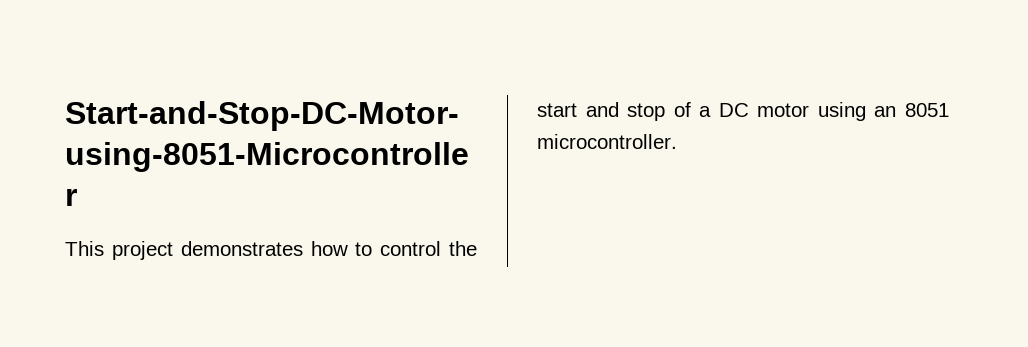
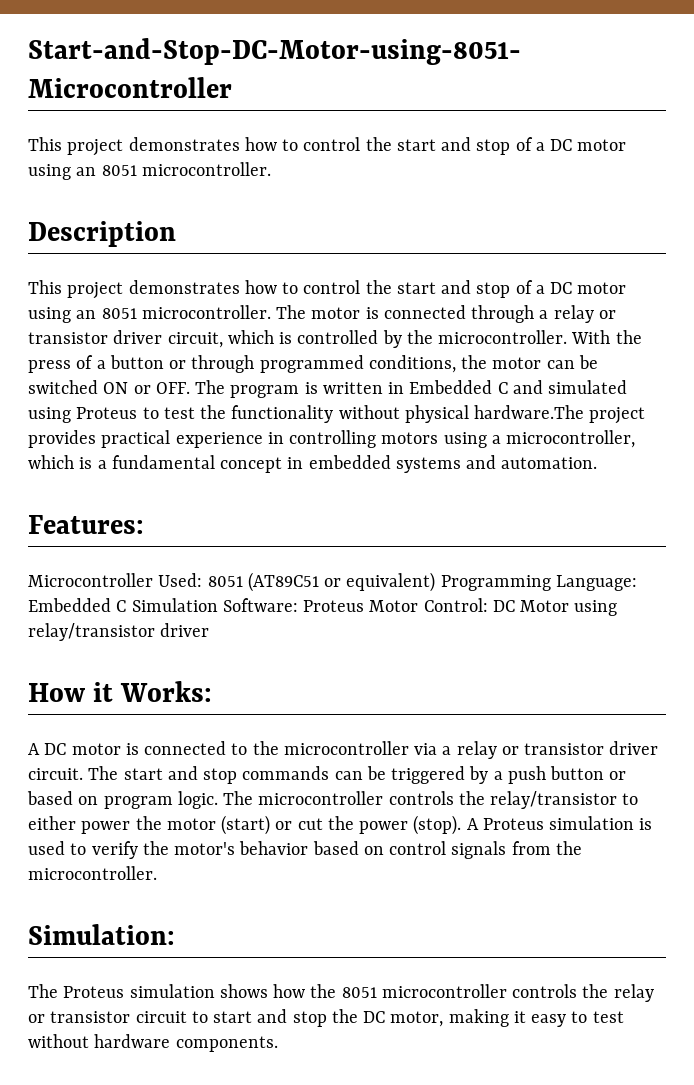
+ Description
+ This project demonstrates how to control the start and stop of a DC motor using an 8051 microcontroller. The motor is connected through a relay or transistor driver circuit, which is controlled by the microcontroller. With the press of a button or through programmed conditions, the motor can be switched ON or OFF. The program is written in Embedded C and simulated using Proteus to test the functionality without physical hardware.The project provides practical experience in controlling motors using a microcontroller, which is a fundamental concept in embedded systems and automation.
+ Features:
+ Microcontroller Used: 8051 (AT89C51 or equivalent) Programming Language: Embedded C Simulation Software: Proteus Motor Control: DC Motor using relay/transistor driver
+ How it Works:
+ A DC motor is connected to the microcontroller via a relay or transistor driver circuit. The start and stop commands can be triggered by a push button or based on program logic. The microcontroller controls the relay/transistor to either power the motor (start) or cut the power (stop). A Proteus simulation is used to verify the motor's behavior based on control signals from the microcontroller.
+ Simulation:
+ The Proteus simulation shows how the 8051 microcontroller controls the relay or transistor circuit to start and stop the DC motor, making it easy to test without hardware components.

